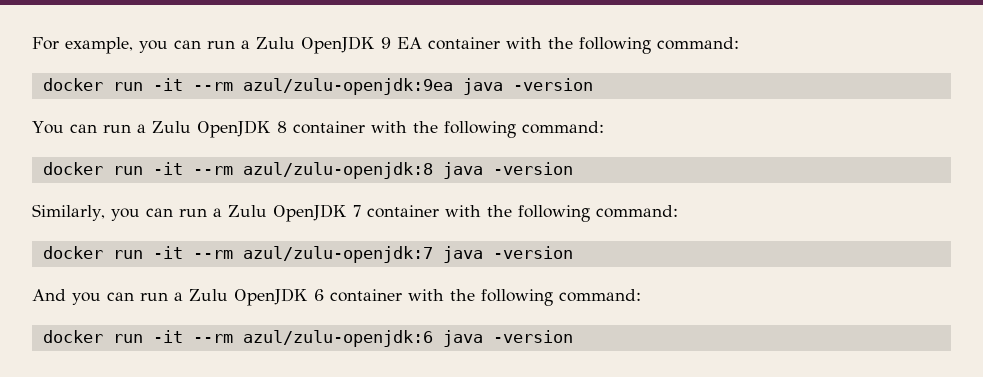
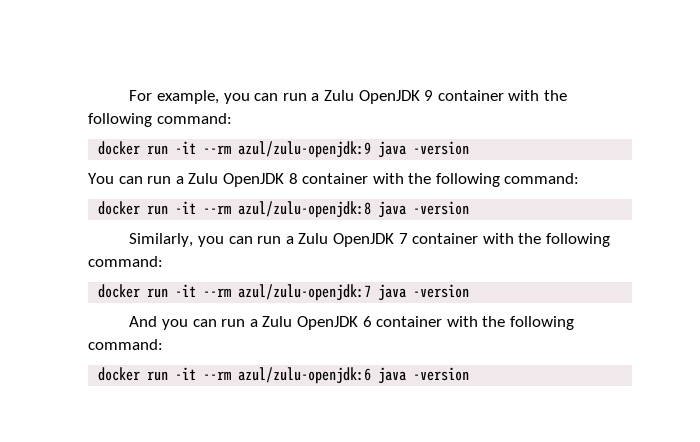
- For example, you can run a Zulu OpenJDK 9 EA container with the following command:
- docker run -it --rm azul/zulu-openjdk:9ea java -version
+ For example, you can run a Zulu OpenJDK 9 container with the following command:
+ docker run -it --rm azul/zulu-openjdk:9 java -version

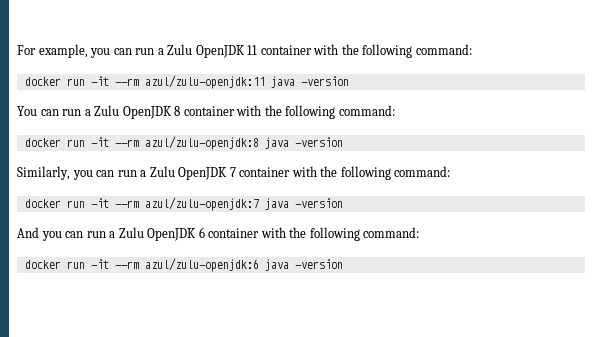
- For example, you can run a Zulu OpenJDK 9 container with the following command:
- docker run -it --rm azul/zulu-openjdk:9 java -version
+ For example, you can run a Zulu OpenJDK 11 container with the following command:
+ docker run -it --rm azul/zulu-openjdk:11 java -version

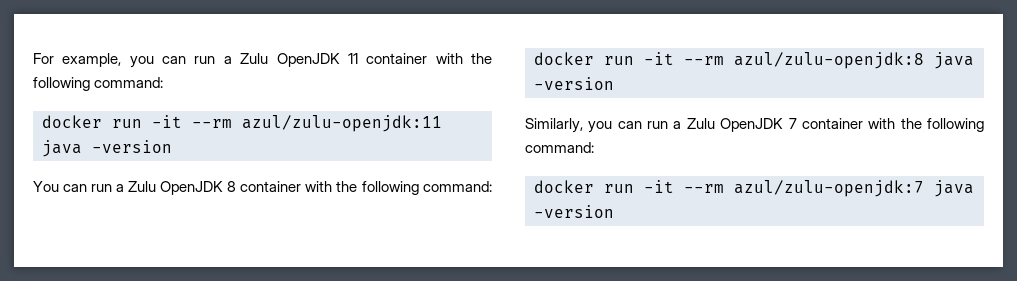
- And you can run a Zulu OpenJDK 6 container with the following command:
- docker run -it --rm azul/zulu-openjdk:6 java -version

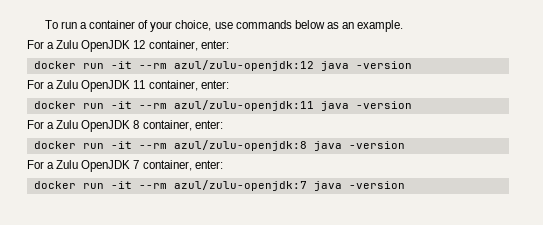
- For example, you can run a Zulu OpenJDK 11 container with the following command:
+ To run a container of your choice, use commands below as an example.
+ For a Zulu OpenJDK 12 container, enter:
+ docker run -it --rm azul/zulu-openjdk:12 java -version
+ For a Zulu OpenJDK 11 container, enter:
- You can run a Zulu OpenJDK 8 container with the following command:
+ For a Zulu OpenJDK 8 container, enter:
- Similarly, you can run a Zulu OpenJDK 7 container with the following command:
+ For a Zulu OpenJDK 7 container, enter:

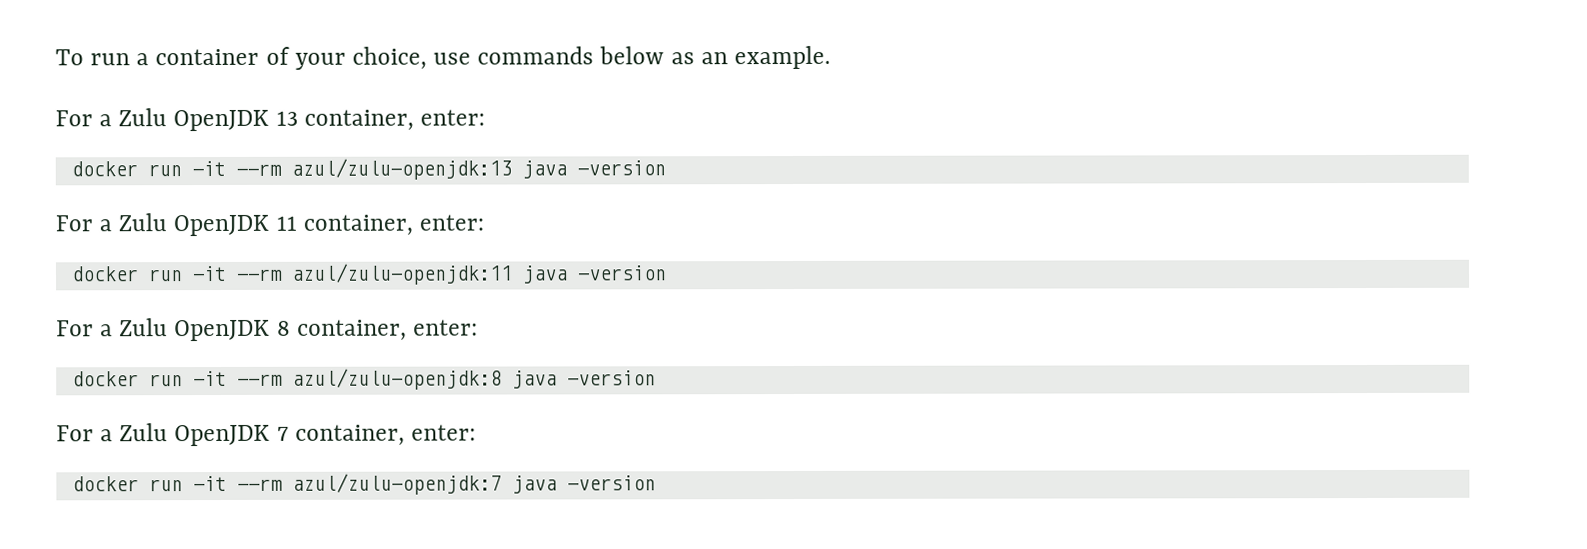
- For a Zulu OpenJDK 12 container, enter:
- docker run -it --rm azul/zulu-openjdk:12 java -version
+ For a Zulu OpenJDK 13 container, enter:
+ docker run -it --rm azul/zulu-openjdk:13 java -version

